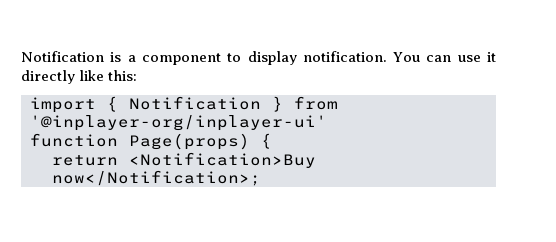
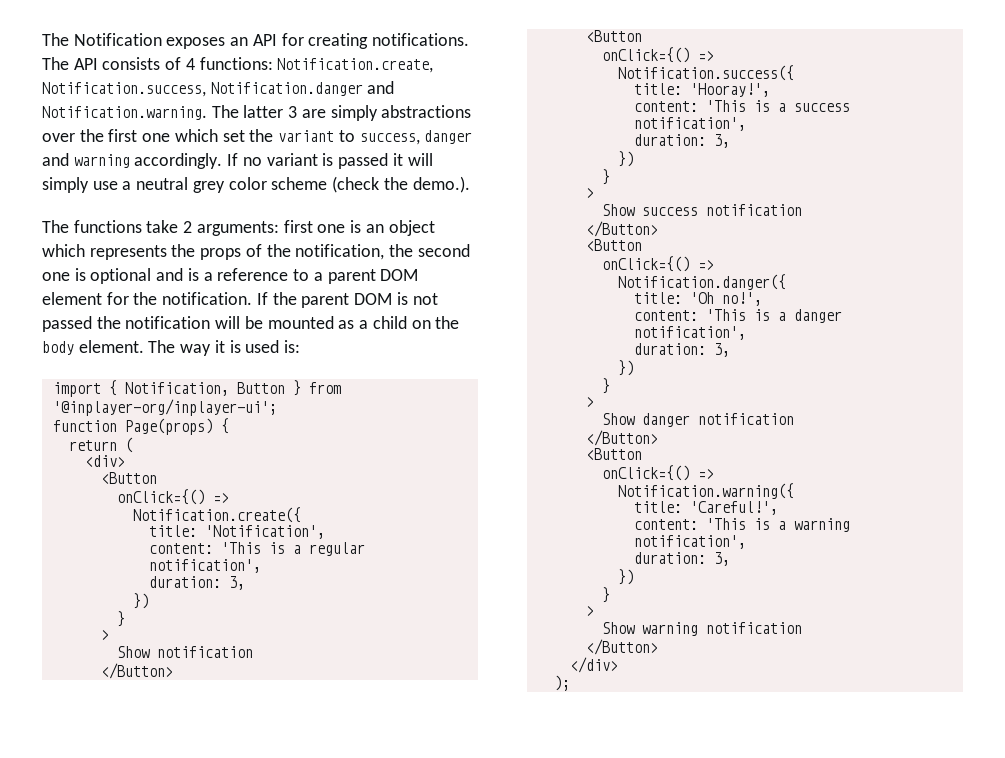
- Notification is a component to display notification. You can use it directly like this:
+ The Notification exposes an API for creating notifications. The API consists of 4 functions: Notification.create, Notification.success, Notification.danger and Notification.warning. The latter 3 are simply abstractions over the first one which set the variant to success, danger and warning accordingly. If no variant is passed it will simply use a neutral grey color scheme (check the demo.).
+ The functions take 2 arguments: first one is an object which represents the props of the notification, the second one is optional and is a reference to a parent DOM element for the notification. If the parent DOM is not passed the notification will be mounted as a child on the body element. The way it is used is:
- import { Notification } from '@inplayer-org/inplayer-ui'
+ import { Notification, Button } from '@inplayer-org/inplayer-ui';
- return <Notification>Buy now</Notification>;
+ return (
+ <div>
+ <Button
+ onClick={() =>
+ Notification.create({
+ title: 'Notification',
+ content: 'This is a regular notification',
+ duration: 3,
+ })
+ }
+ >
+ Show notification
+ </Button>
+ <Button
+ onClick={() =>
+ Notification.success({
+ title: 'Hooray!',
+ content: 'This is a success notification',
+ duration: 3,
+ })
+ }
+ >
+ Show success notification
+ </Button>
+ <Button
+ onClick={() =>
+ Notification.danger({
+ title: 'Oh no!',
+ content: 'This is a danger notification',
+ duration: 3,
+ })
+ }
+ >
+ Show danger notification
+ </Button>
+ <Button
+ onClick={() =>
+ Notification.warning({
+ title: 'Careful!',
+ content: 'This is a warning notification',
+ duration: 3,
+ })
+ }
+ >
+ Show warning notification
+ </Button>
+ </div>
+ );

